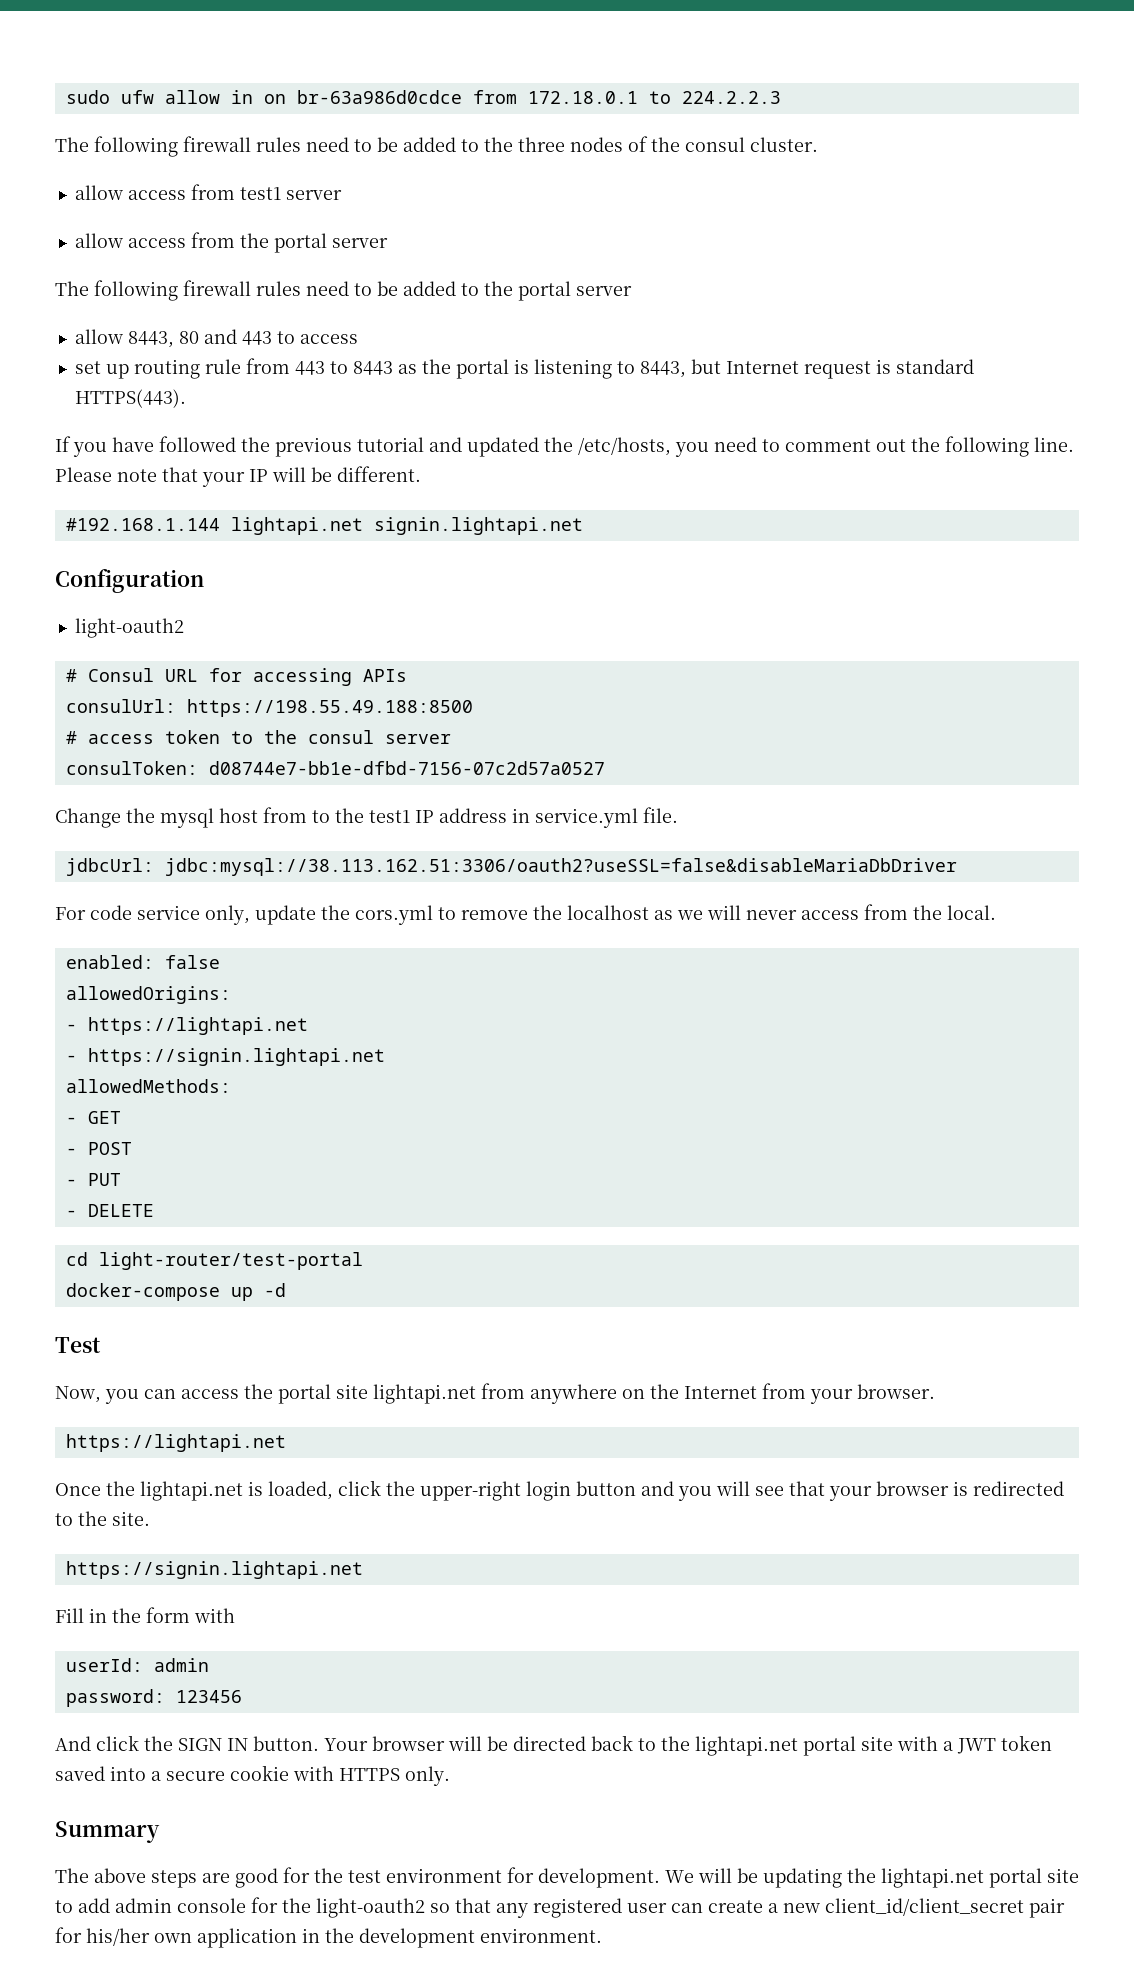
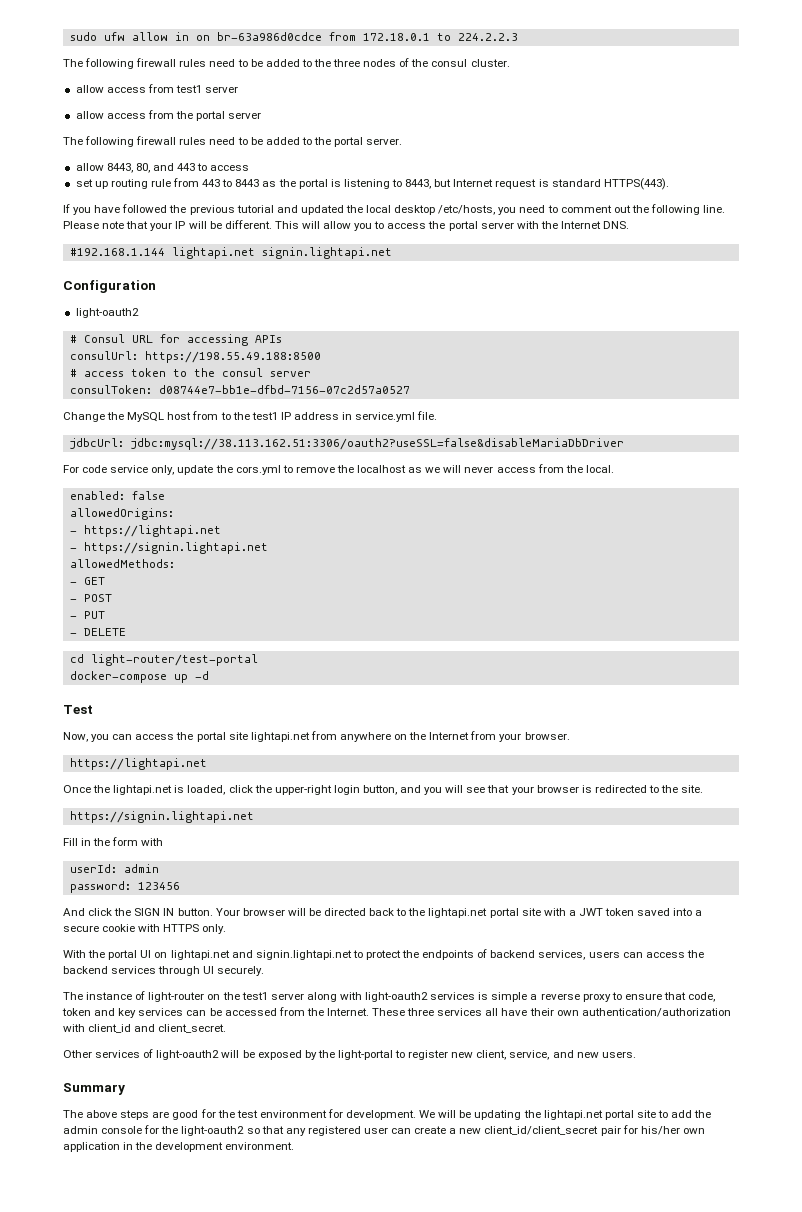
- The following firewall rules need to be added to the portal server
+ The following firewall rules need to be added to the portal server.
- allow 8443, 80 and 443 to access
+ allow 8443, 80, and 443 to access
- If you have followed the previous tutorial and updated the /etc/hosts, you need to comment out the following line.
+ If you have followed the previous tutorial and updated the local desktop /etc/hosts, you need to comment out the following line.
+ This will allow you to access the portal server with the Internet DNS.
- Change the mysql host from to the test1 IP address in service.yml file.
+ Change the MySQL host from to the test1 IP address in service.yml file.
- Once the lightapi.net is loaded, click the upper-right login button and you will see that your browser is redirected to the site.
+ Once the lightapi.net is loaded, click the upper-right login button, and you will see that your browser is redirected to the site.
+ With the portal UI on lightapi.net and signin.lightapi.net to protect the endpoints of backend services, users can access the backend services through UI securely.
+ The instance of light-router on the test1 server along with light-oauth2 services is simple a reverse proxy to ensure that code, token and key services can be accessed from the Internet. These three services all have their own authentication/authorization with client_id and client_secret.
+ Other services of light-oauth2 will be exposed by the light-portal to register new client, service, and new users.
- We will be updating the lightapi.net portal site to add admin console for the light-oauth2 so that any registered user can create a new client_id/client_secret pair for his/her own application in the development environment.
+ We will be updating the lightapi.net portal site to add the admin console for the light-oauth2 so that any registered user can create a new client_id/client_secret pair for his/her own application in the development environment.

